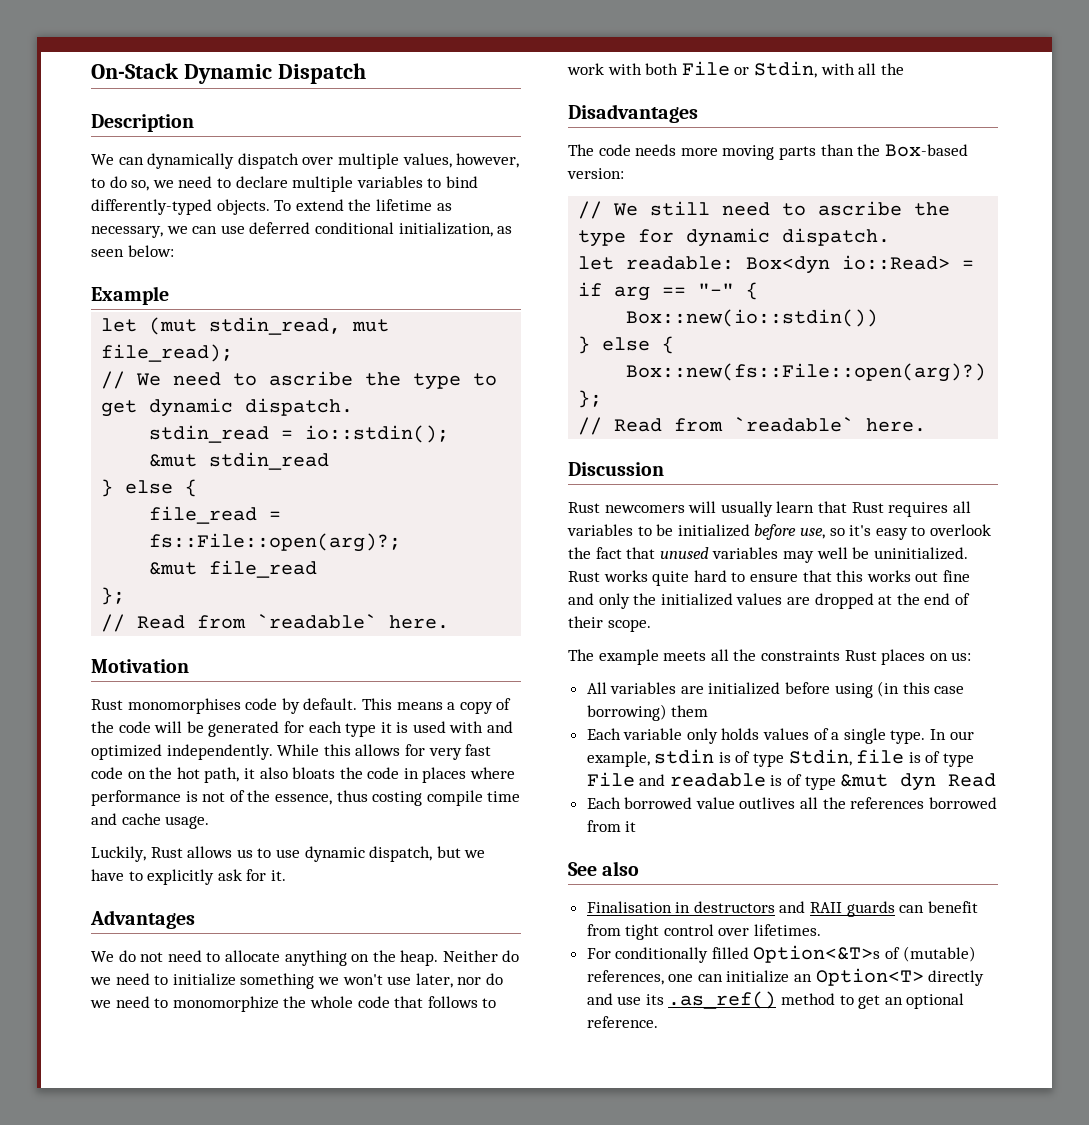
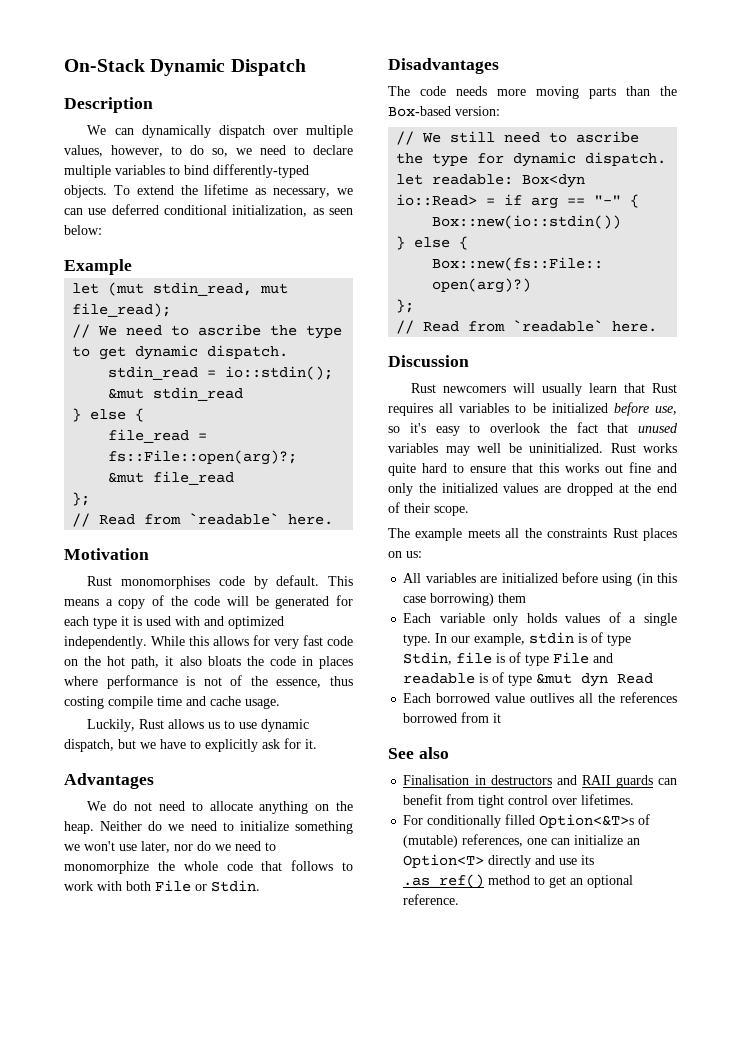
- Neither do we need to initialize something we won't use later, nor do we need to monomorphize the whole code that follows to work with both File or Stdin, with all the
+ Neither do we need to initialize something we won't use later, nor do we need to monomorphize the whole code that follows to work with both File or Stdin.

